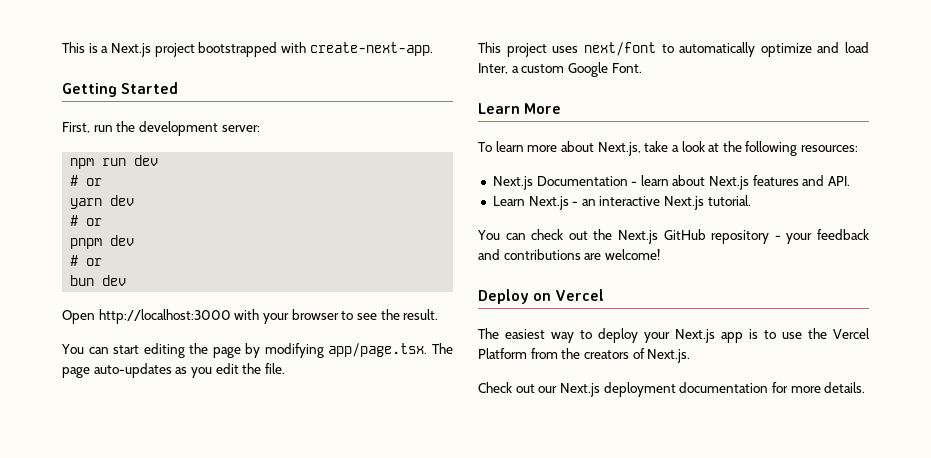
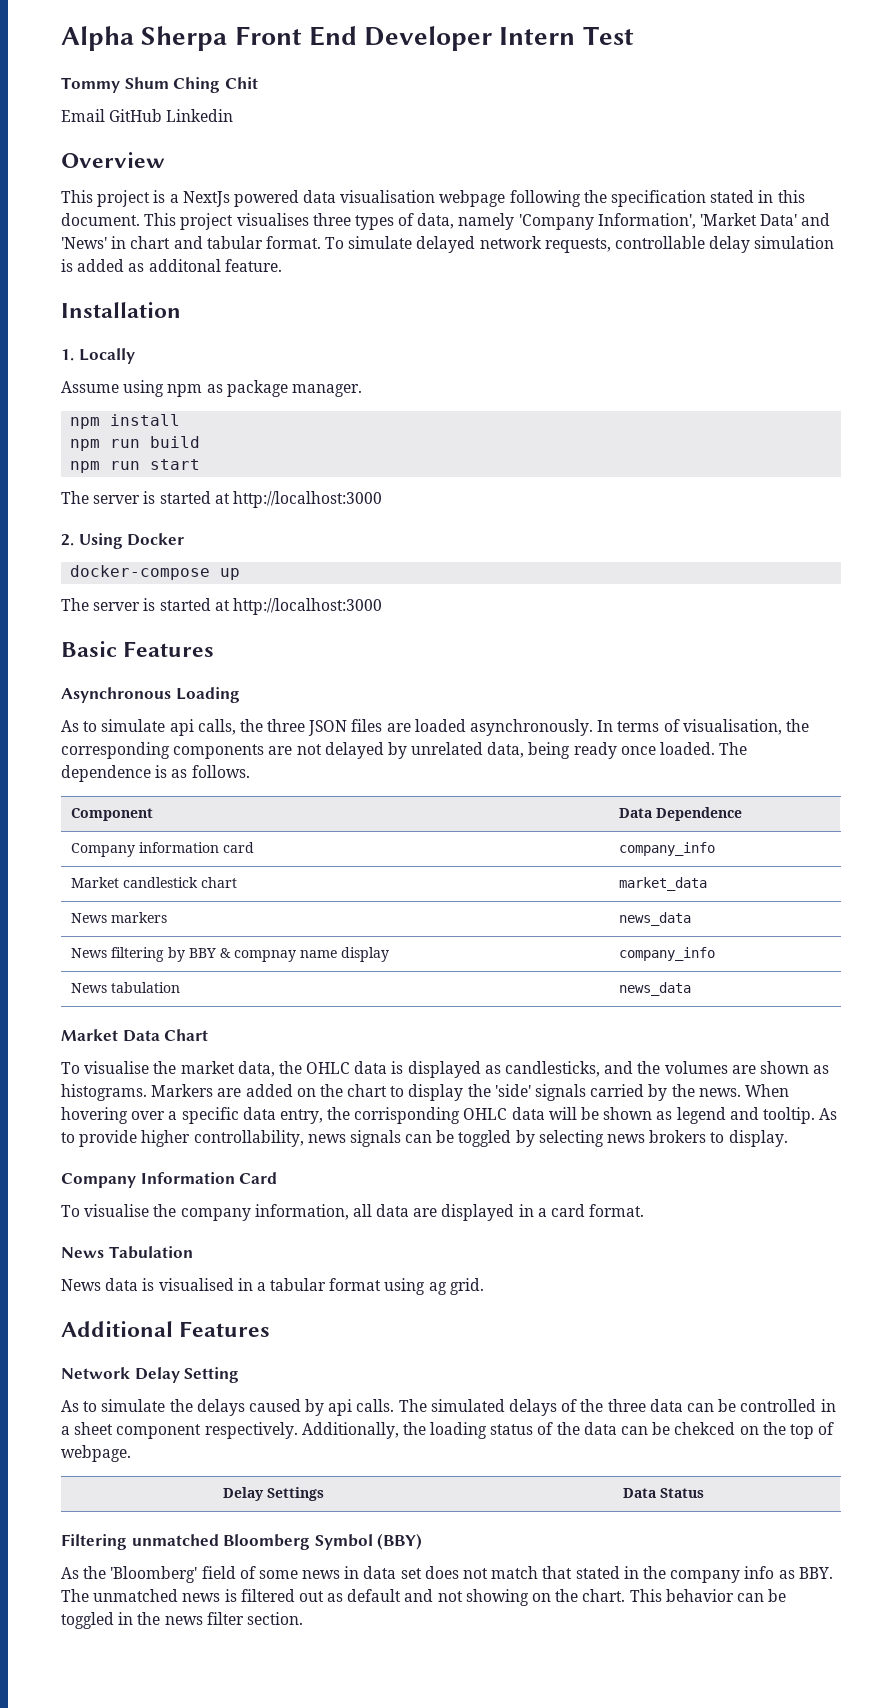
- This is a Next.js project bootstrapped with create-next-app.
- Getting Started
- First, run the development server:
- npm run dev
- # or
- yarn dev
- # or
- pnpm dev
- # or
- bun dev
- Open http://localhost:3000 with your browser to see the result.
- You can start editing the page by modifying app/page.tsx. The page auto-updates as you edit the file.
- This project uses next/font to automatically optimize and load Inter, a custom Google Font.
- Learn More
- To learn more about Next.js, take a look at the following resources:
- Next.js Documentation - learn about Next.js features and API.
- Learn Next.js - an interactive Next.js tutorial.
- You can check out the Next.js GitHub repository - your feedback and contributions are welcome!
- Deploy on Vercel
- The easiest way to deploy your Next.js app is to use the Vercel Platform from the creators of Next.js.
- Check out our Next.js deployment documentation for more details.
+ Alpha Sherpa Front End Developer Intern Test
+ Tommy Shum Ching Chit
+ Email GitHub Linkedin
+ Overview
+ This project is a NextJs powered data visualisation webpage following the specification stated in this document. This project visualises three types of data, namely 'Company Information', 'Market Data' and 'News' in chart and tabular format. To simulate delayed network requests, controllable delay simulation is added as additonal feature.
+ Installation
+ 1. Locally
+ Assume using npm as package manager.
+ npm install
+ npm run build
+ npm run start
+ The server is started at http://localhost:3000
+ 2. Using Docker
+ docker-compose up
+ The server is started at http://localhost:3000
+ Basic Features
+ Asynchronous Loading
+ As to simulate api calls, the three JSON files are loaded asynchronously. In terms of visualisation, the corresponding components are not delayed by unrelated data, being ready once loaded. The dependence is as follows.
+ Component | Data Dependence
+ Company information card | company_info
+ Market candlestick chart | market_data
+ News markers | news_data
+ News filtering by BBY & compnay name display | company_info
+ News tabulation | news_data
+ Market Data Chart
+ To visualise the market data, the OHLC data is displayed as candlesticks, and the volumes are shown as histograms. Markers are added on the chart to display the 'side' signals carried by the news. When hovering over a specific data entry, the corrisponding OHLC data will be shown as legend and tooltip. As to provide higher controllability, news signals can be toggled by selecting news brokers to display.
+ Company Information Card
+ To visualise the company information, all data are displayed in a card format.
+ News Tabulation
+ News data is visualised in a tabular format using ag grid.
+ Additional Features
+ Network Delay Setting
+ As to simulate the delays caused by api calls. The simulated delays of the three data can be controlled in a sheet component respectively. Additionally, the loading status of the data can be chekced on the top of webpage.
+ Delay Settings | Data Status
+ Filtering unmatched Bloomberg Symbol (BBY)
+ As the 'Bloomberg' field of some news in data set does not match that stated in the company info as BBY. The unmatched news is filtered out as default and not showing on the chart. This behavior can be toggled in the news filter section.

